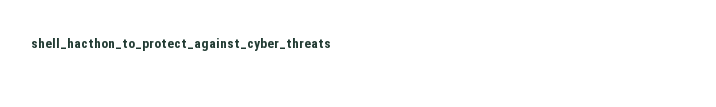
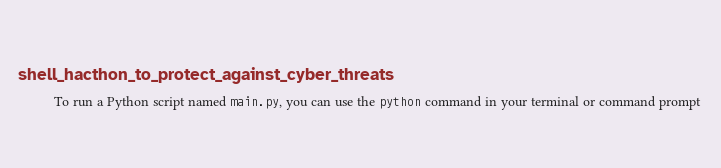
+ To run a Python script named main.py, you can use the python command in your terminal or command prompt

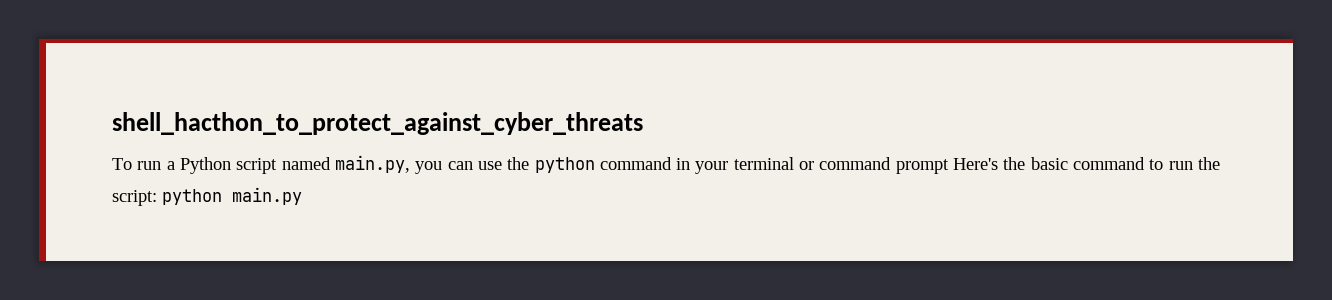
- To run a Python script named main.py, you can use the python command in your terminal or command prompt
+ To run a Python script named main.py, you can use the python command in your terminal or command prompt Here's the basic command to run the script: python main.py

